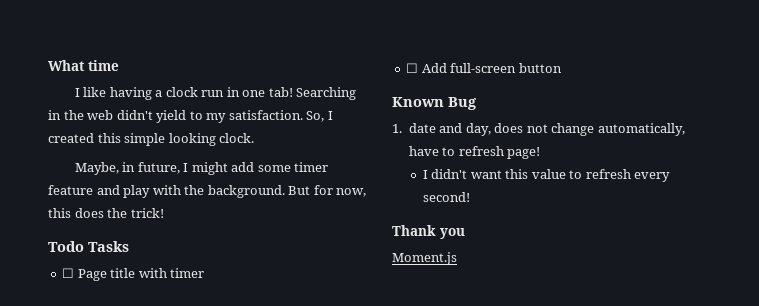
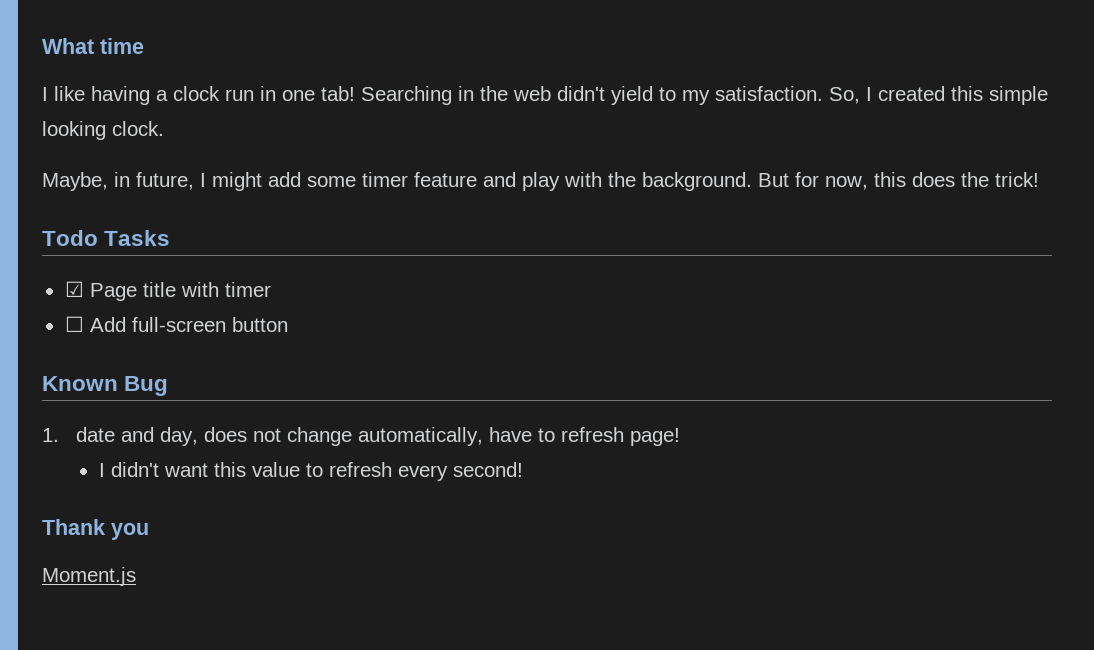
- ☐ Page title with timer
+ ☑ Page title with timer

